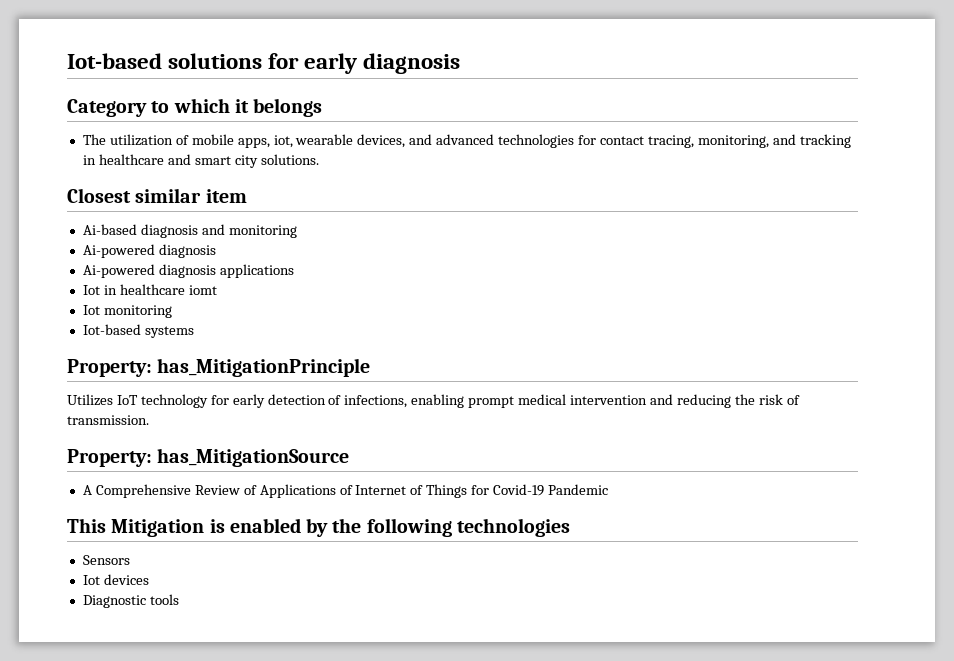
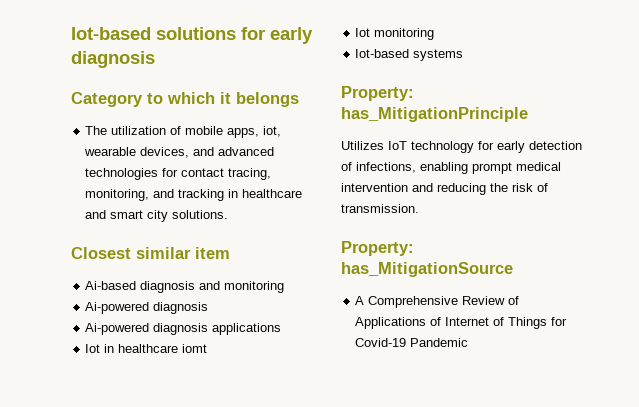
- This Mitigation is enabled by the following technologies
- Sensors
- Iot devices
- Diagnostic tools

